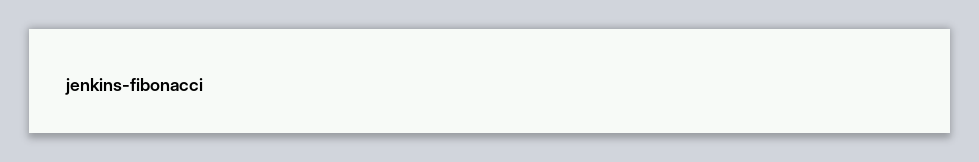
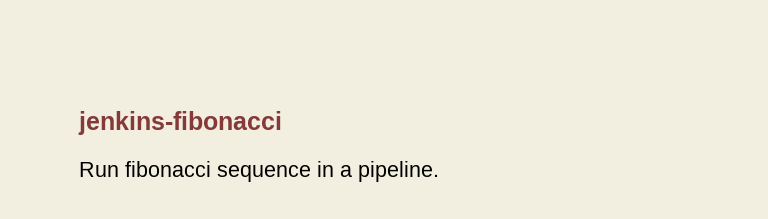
+ Run fibonacci sequence in a pipeline.

